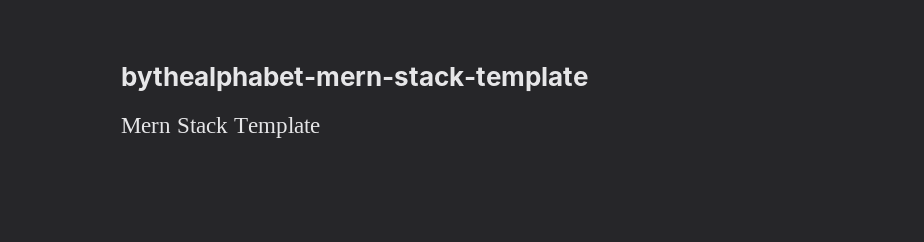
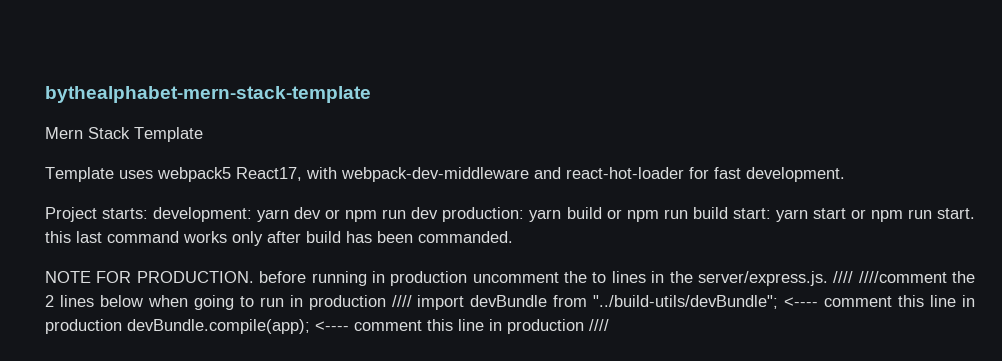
+ Template uses webpack5 React17, with webpack-dev-middleware and react-hot-loader for fast development.
+ Project starts: development: yarn dev or npm run dev production: yarn build or npm run build start: yarn start or npm run start. this last command works only after build has been commanded.
+ NOTE FOR PRODUCTION. before running in production uncomment the to lines in the server/express.js. //// ////comment the 2 lines below when going to run in production //// import devBundle from "../build-utils/devBundle"; <---- comment this line in production devBundle.compile(app); <---- comment this line in production ////

